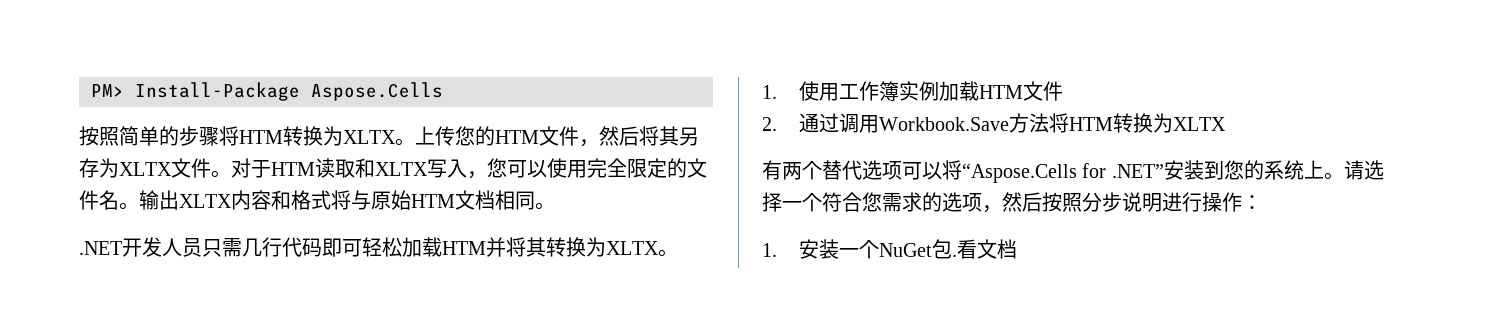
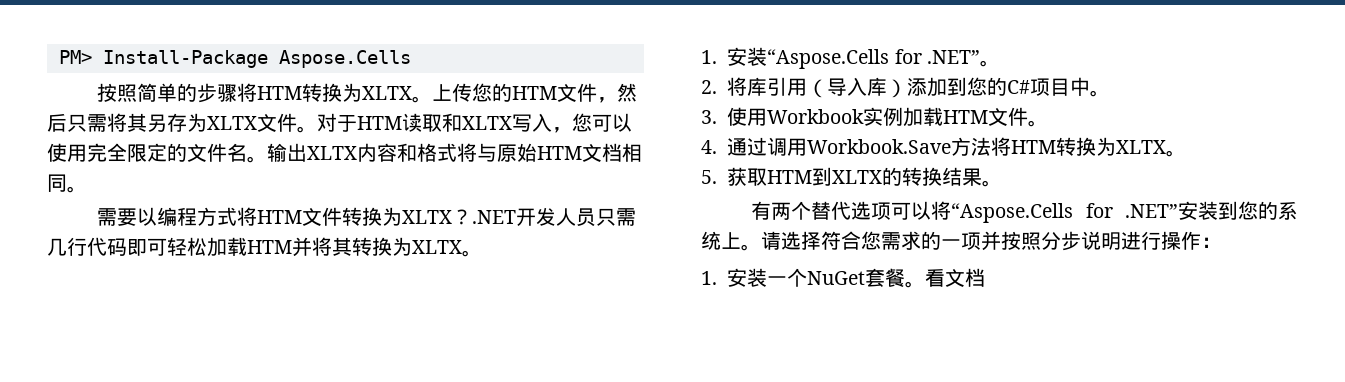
- 上传您的HTM文件，然后将其另存为XLTX文件。
+ 上传您的HTM文件，然后只需将其另存为XLTX文件。
- .NET开发人员只需几行代码即可轻松加载HTM并将其转换为XLTX。
+ 需要以编程方式将HTM文件转换为XLTX？.NET开发人员只需几行代码即可轻松加载HTM并将其转换为XLTX。
- 1.使用工作簿实例加载HTM文件
- 2.通过调用Workbook.Save方法将HTM转换为XLTX
+ 1.安装“Aspose.Cells for .NET”。
+ 2.将库引用（导入库）添加到您的C#项目中。
+ 3.使用Workbook实例加载HTM文件。
+ 4.通过调用Workbook.Save方法将HTM转换为XLTX。
+ 5.获取HTM到XLTX的转换结果。
- 请选择一个符合您需求的选项，然后按照分步说明进行操作：
+ 请选择符合您需求的一项并按照分步说明进行操作：
- 1.安装一个NuGet包.
+ 1.安装一个NuGet套餐。

